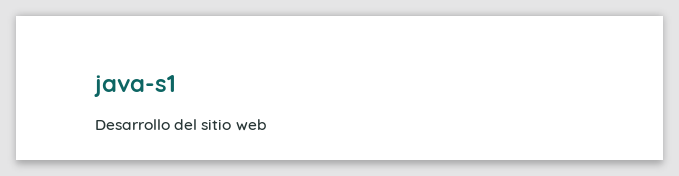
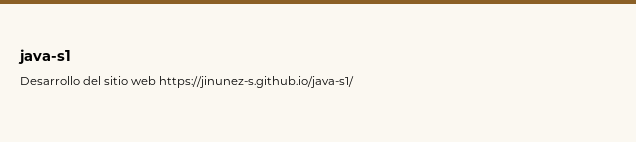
- Desarrollo del sitio web
+ Desarrollo del sitio web https://jinunez-s.github.io/java-s1/

